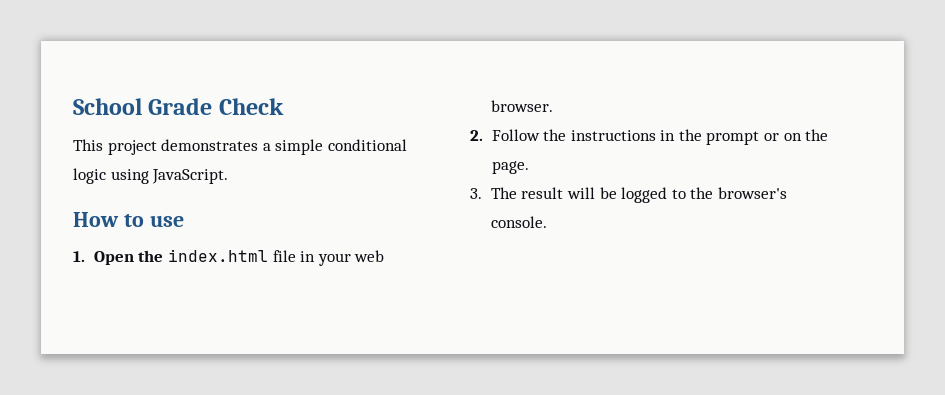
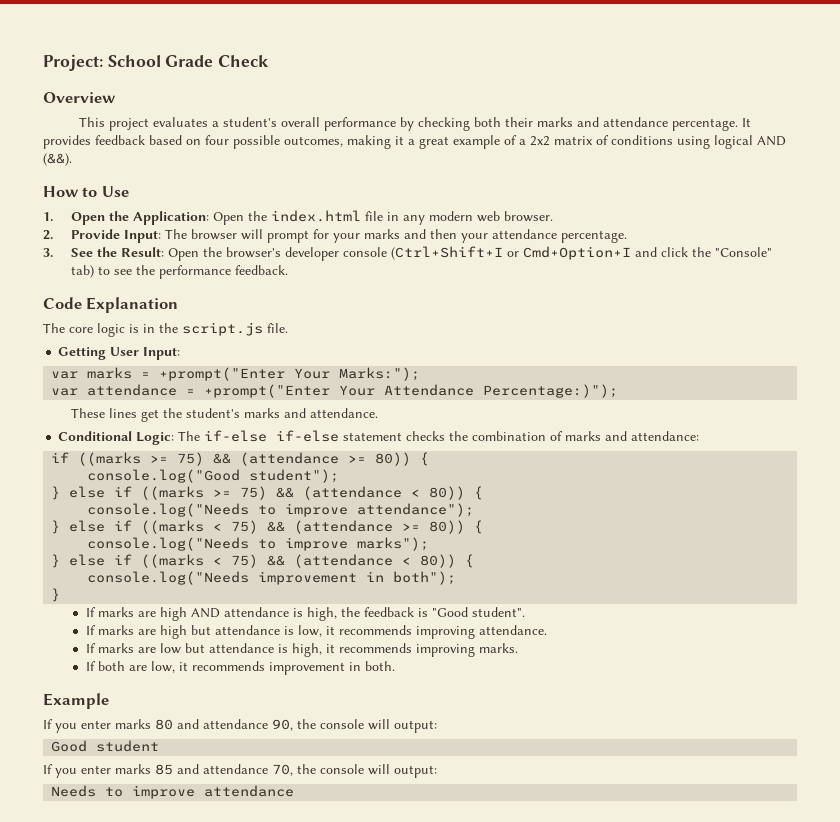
- School Grade Check
+ Project: School Grade Check
+ Overview
- This project demonstrates a simple conditional logic using JavaScript.
+ This project evaluates a student's overall performance by checking both their marks and attendance percentage. It provides feedback based on four possible outcomes, making it a great example of a 2x2 matrix of conditions using logical AND (&&).
- How to use
+ How to Use
- 1. Open the index.html file in your web browser.
+ 1. Open the Application: Open the index.html file in any modern web browser.
- 2. Follow the instructions in the prompt or on the page.
- 3. The result will be logged to the browser's console.
+ 2. Provide Input: The browser will prompt for your marks and then your attendance percentage.
+ 3. See the Result: Open the browser's developer console (Ctrl+Shift+I or Cmd+Option+I and click the "Console" tab) to see the performance feedback.
+ Code Explanation
+ The core logic is in the script.js file.
+ Getting User Input:
+ var marks = +prompt("Enter Your Marks:");
+ var attendance = +prompt("Enter Your Attendance Percentage:)");
+ These lines get the student's marks and attendance.
+ Conditional Logic: The if-else if-else statement checks the combination of marks and attendance:
+ if ((marks >= 75) && (attendance >= 80)) {
+ console.log("Good student");
+ } else if ((marks >= 75) && (attendance < 80)) {
+ console.log("Needs to improve attendance");
+ } else if ((marks < 75) && (attendance >= 80)) {
+ console.log("Needs to improve marks");
+ } else if ((marks < 75) && (attendance < 80)) {
+ console.log("Needs improvement in both");
+ }
+ If marks are high AND attendance is high, the feedback is "Good student".
+ If marks are high but attendance is low, it recommends improving attendance.
+ If marks are low but attendance is high, it recommends improving marks.
+ If both are low, it recommends improvement in both.
+ Example
+ If you enter marks 80 and attendance 90, the console will output:
+ Good student
+ If you enter marks 85 and attendance 70, the console will output:
+ Needs to improve attendance

